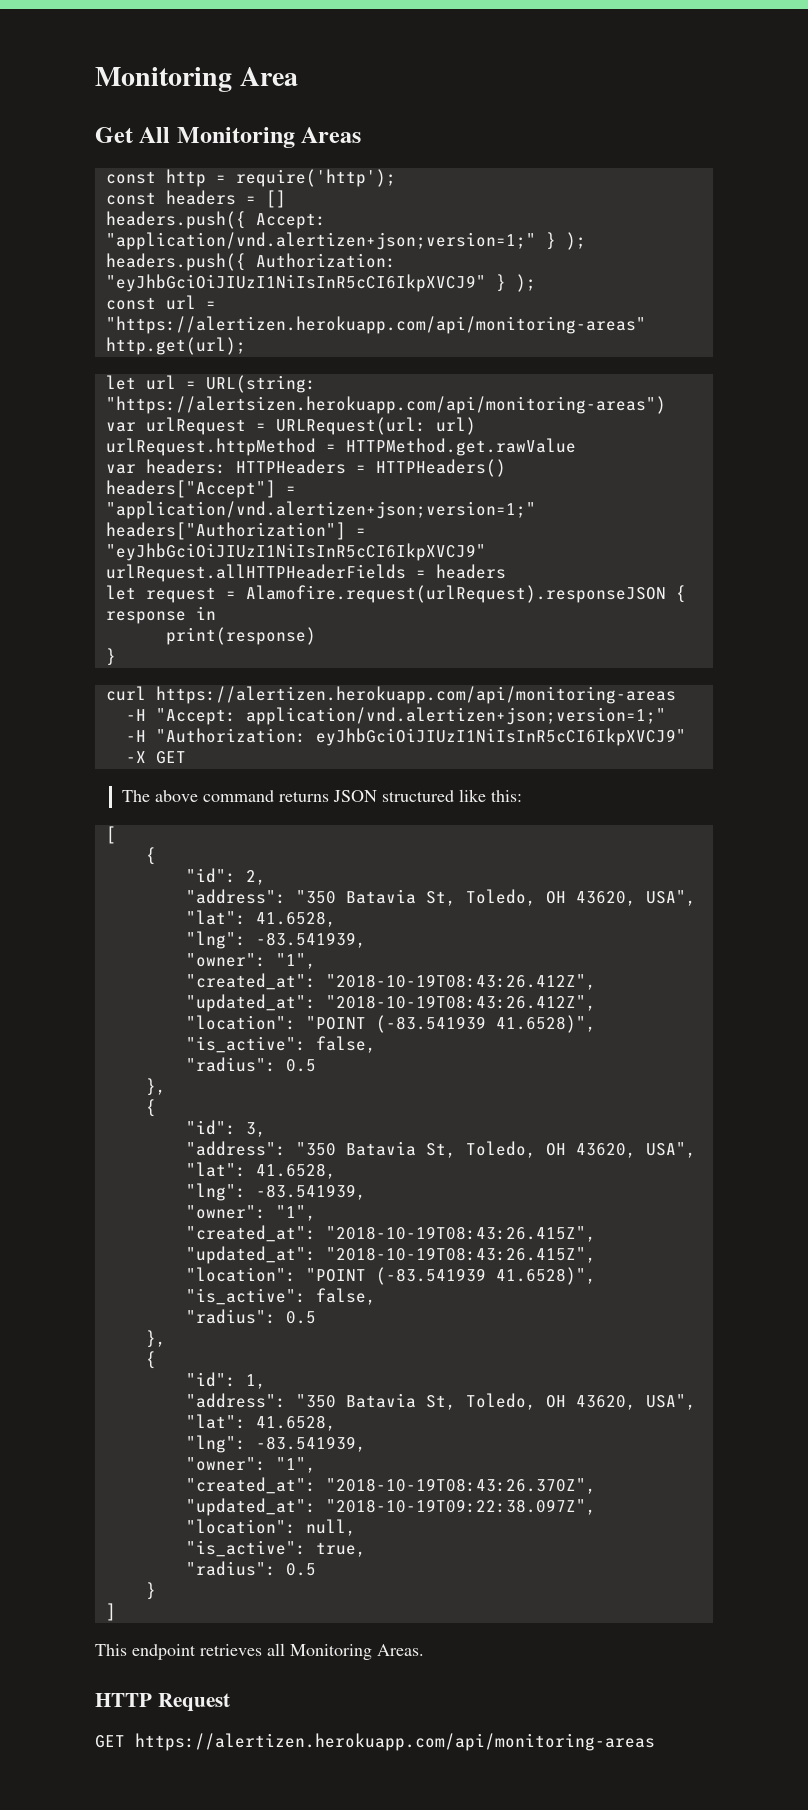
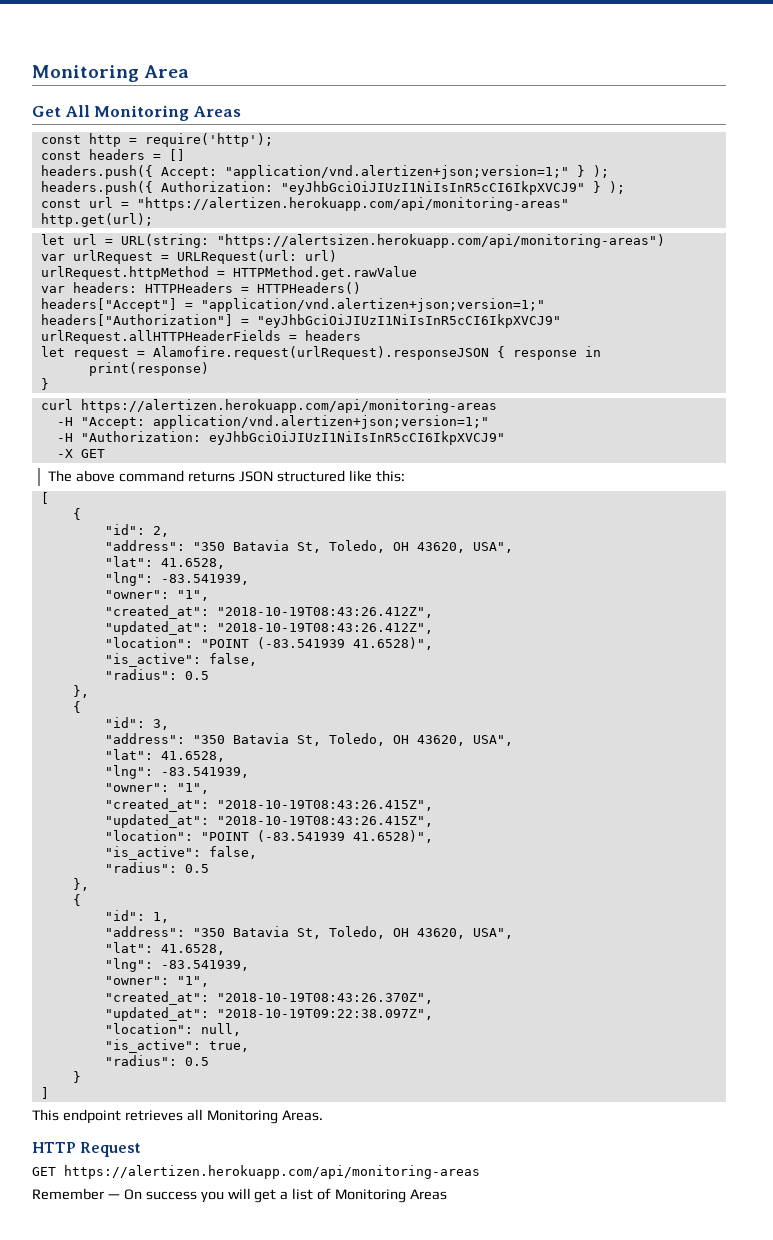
+ Remember — On success you will get a list of Monitoring Areas

